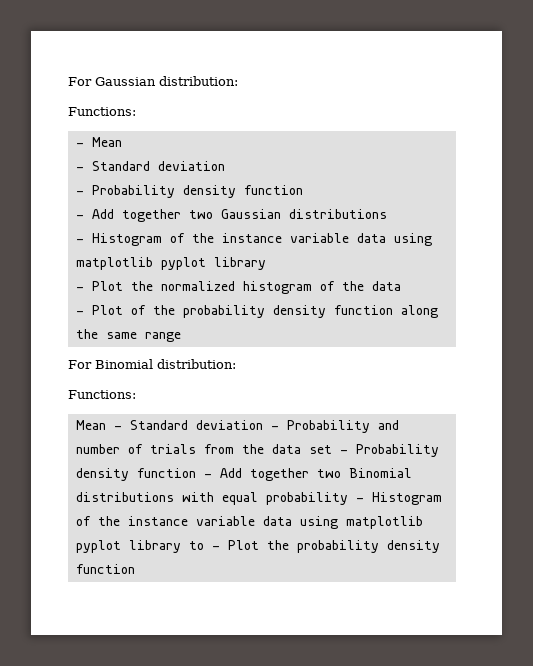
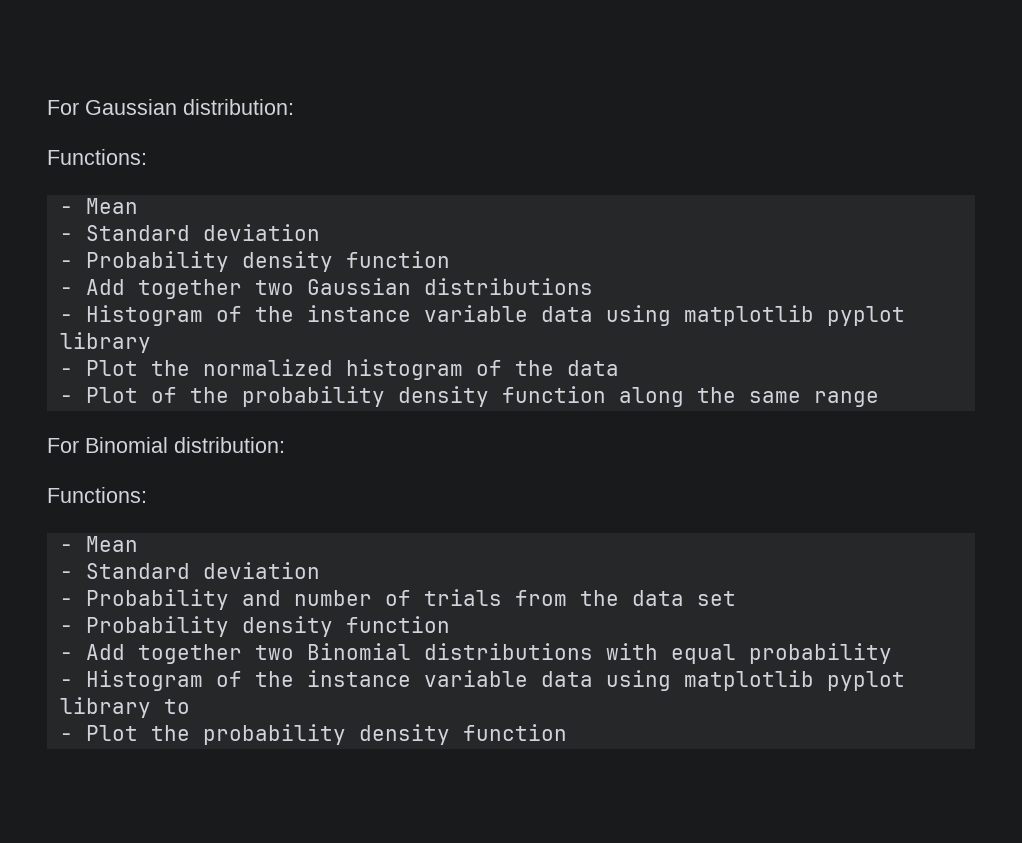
  For Binomial distribution:
  Functions:
- Mean - Standard deviation - Probability and number of trials from the data set - Probability density function - Add together two Binomial distributions with equal probability - Histogram of the instance variable data using matplotlib pyplot library to - Plot the probability density function
+ - Mean
+ - Standard deviation
+ - Probability and number of trials from the data set
+ - Probability density function
+ - Add together two Binomial distributions with equal probability
+ - Histogram of the instance variable data using matplotlib pyplot library to
+ - Plot the probability density function

